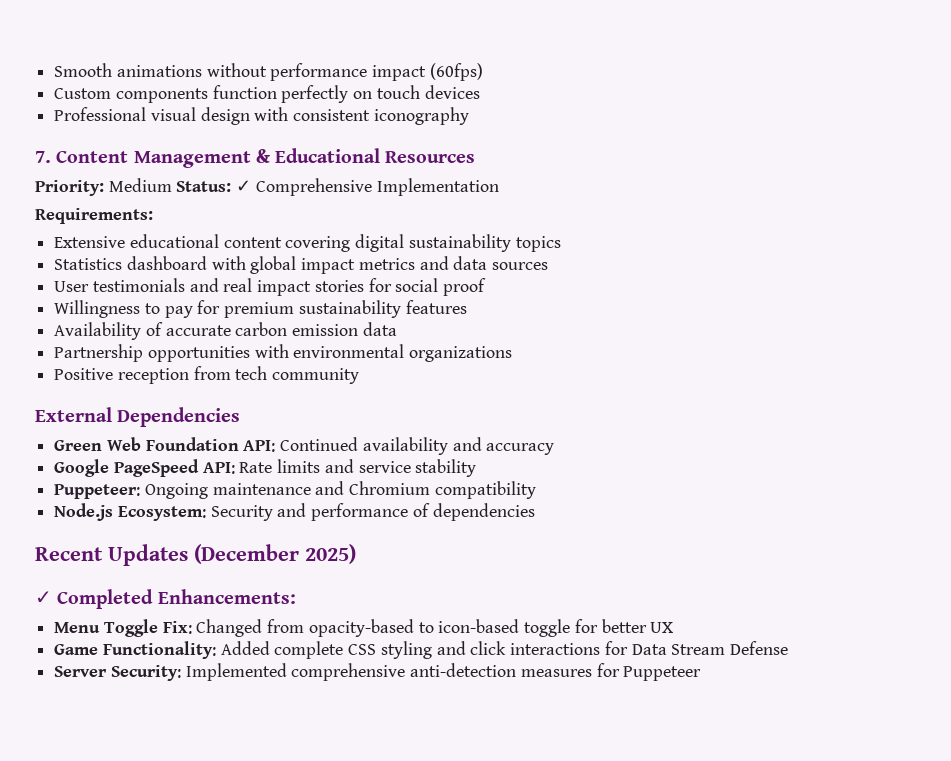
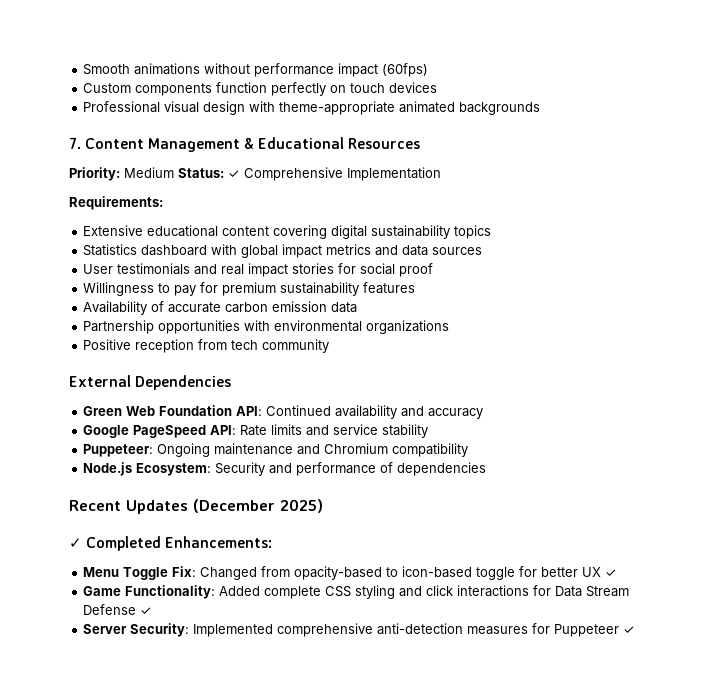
- Professional visual design with consistent iconography
+ Professional visual design with theme-appropriate animated backgrounds
- Menu Toggle Fix: Changed from opacity-based to icon-based toggle for better UX
+ Menu Toggle Fix: Changed from opacity-based to icon-based toggle for better UX ✓
- Game Functionality: Added complete CSS styling and click interactions for Data Stream Defense
+ Game Functionality: Added complete CSS styling and click interactions for Data Stream Defense ✓
- Server Security: Implemented comprehensive anti-detection measures for Puppeteer
+ Server Security: Implemented comprehensive anti-detection measures for Puppeteer ✓

